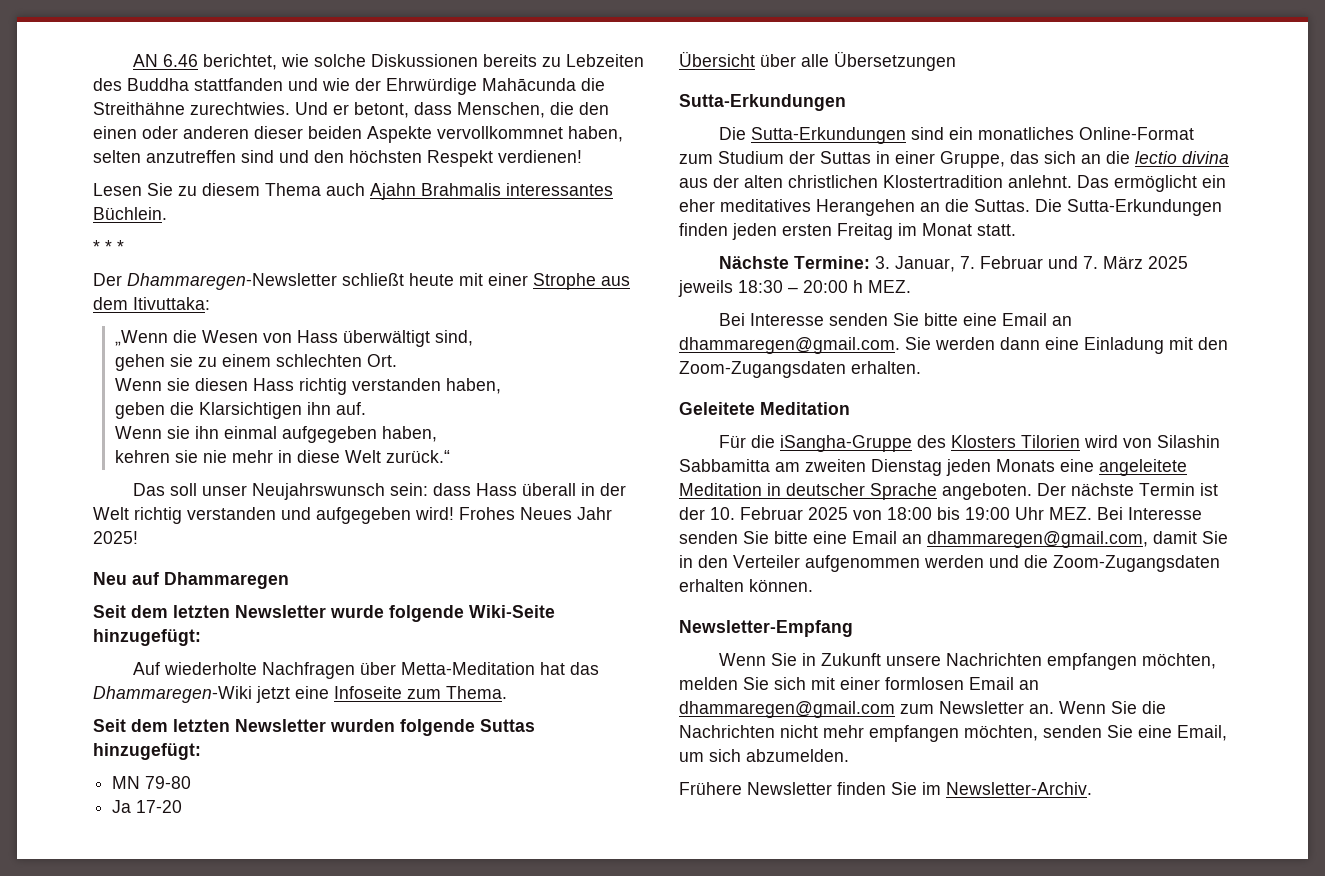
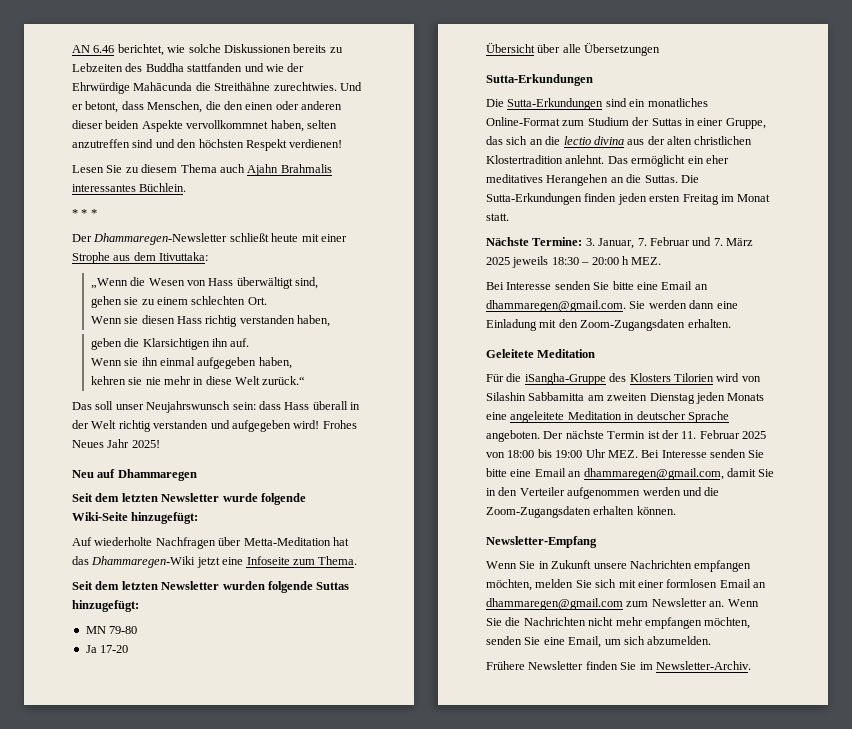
- Der nächste Termin ist der 10. Februar 2025 von 18:00 bis 19:00 Uhr MEZ. Bei Interesse senden Sie bitte eine Email an dhammaregen@gmail.com, damit Sie in den Verteiler aufgenommen werden und die Zoom-Zugangsdaten erhalten können.
+ Der nächste Termin ist der 11. Februar 2025 von 18:00 bis 19:00 Uhr MEZ. Bei Interesse senden Sie bitte eine Email an dhammaregen@gmail.com, damit Sie in den Verteiler aufgenommen werden und die Zoom-Zugangsdaten erhalten können.

